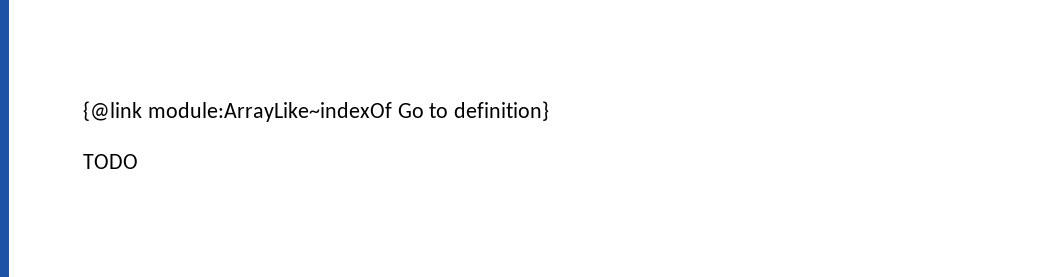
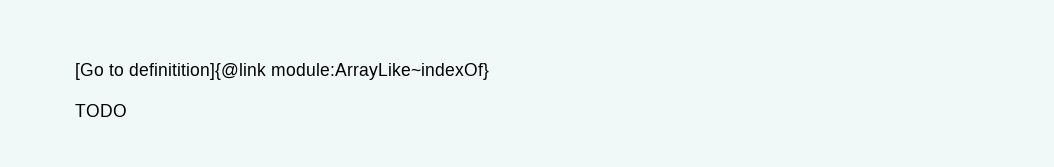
- {@link module:ArrayLike~indexOf Go to definition}
+ [Go to definitition]{@link module:ArrayLike~indexOf}

